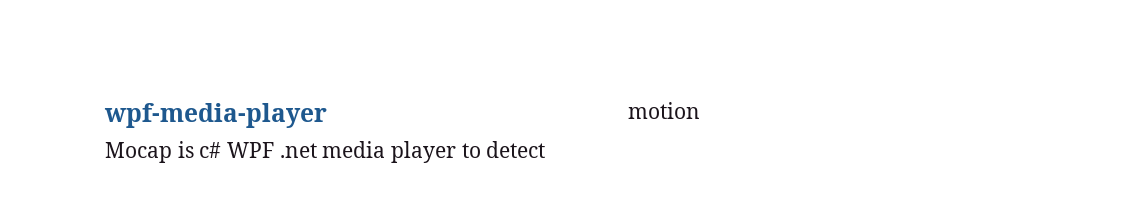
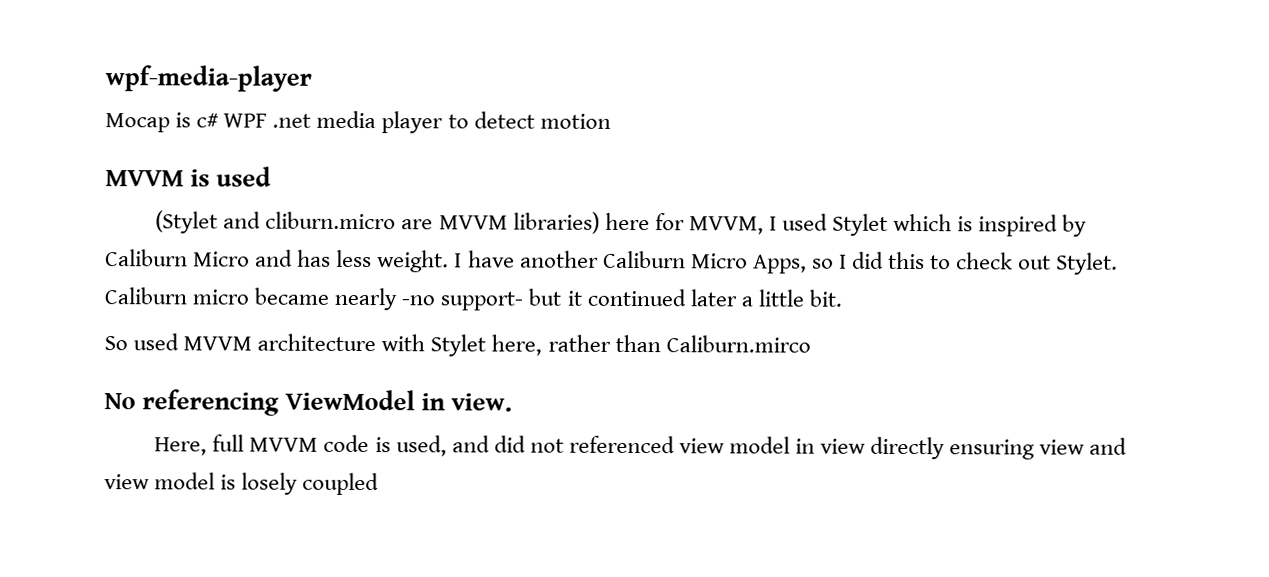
+ MVVM is used
+ (Stylet and cliburn.micro are MVVM libraries) here for MVVM, I used Stylet which is inspired by Caliburn Micro and has less weight. I have another Caliburn Micro Apps, so I did this to check out Stylet. Caliburn micro became nearly -no support- but it continued later a little bit.
+ So used MVVM architecture with Stylet here, rather than Caliburn.mirco
+ No referencing ViewModel in view.
+ Here, full MVVM code is used, and did not referenced view model in view directly ensuring view and view model is losely coupled

